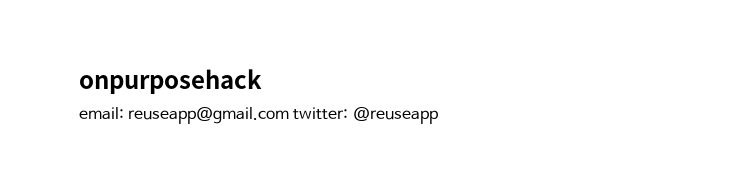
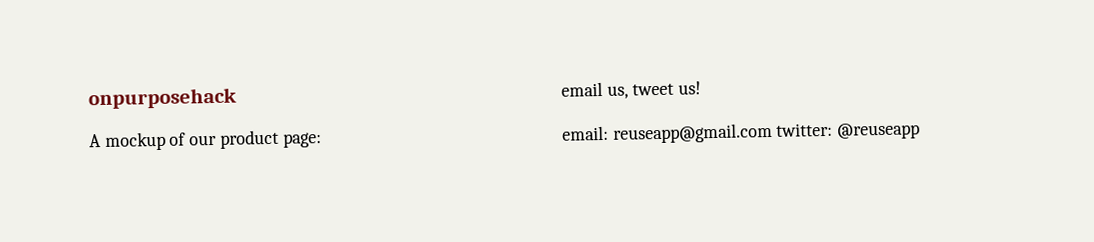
+ A mockup of our product page:
+ email us, tweet us!

